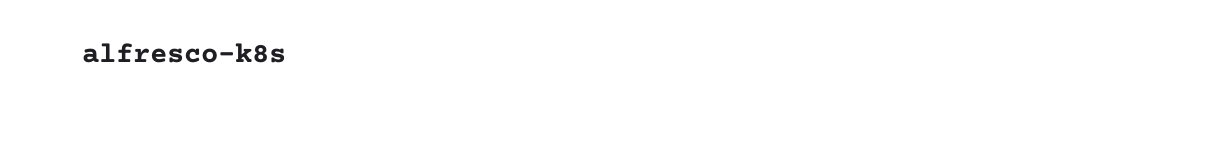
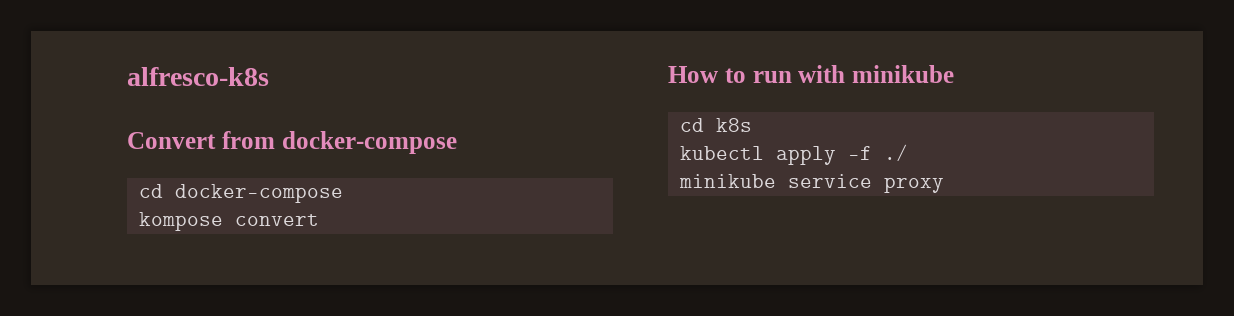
+ Convert from docker-compose
+ cd docker-compose
+ kompose convert
+ How to run with minikube
+ cd k8s
+ kubectl apply -f ./
+ minikube service proxy

